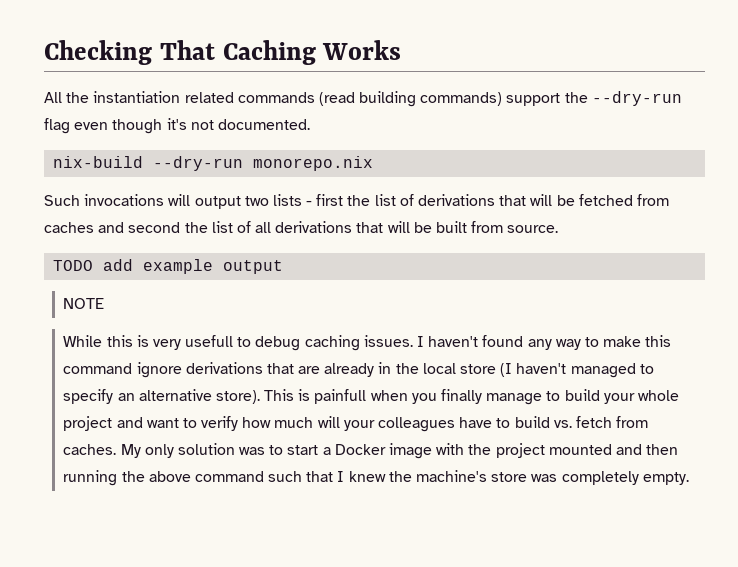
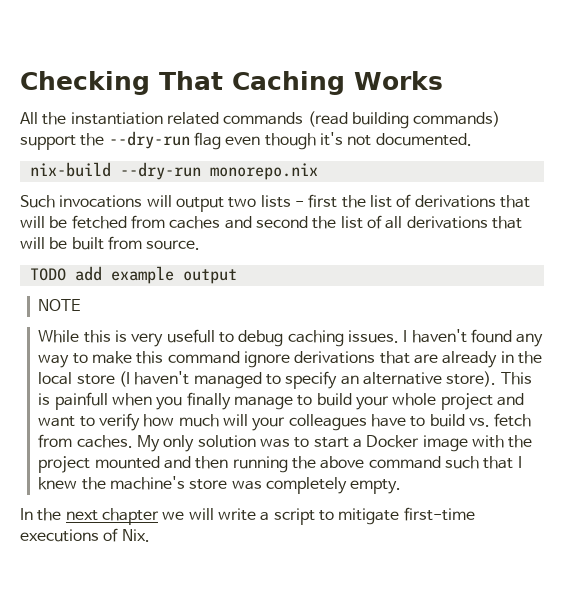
+ In the next chapter we will write a script to mitigate first-time executions of Nix.

